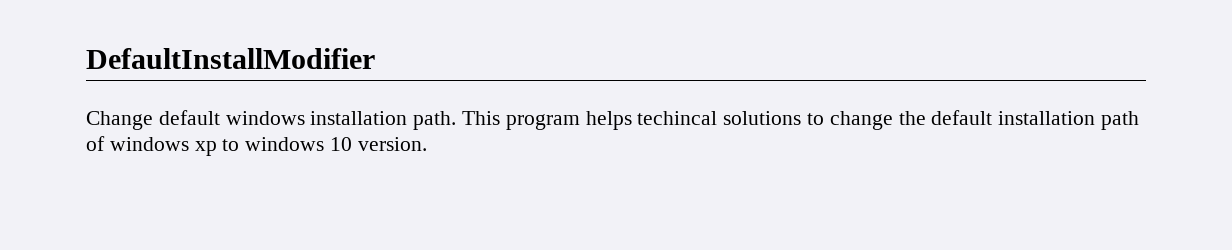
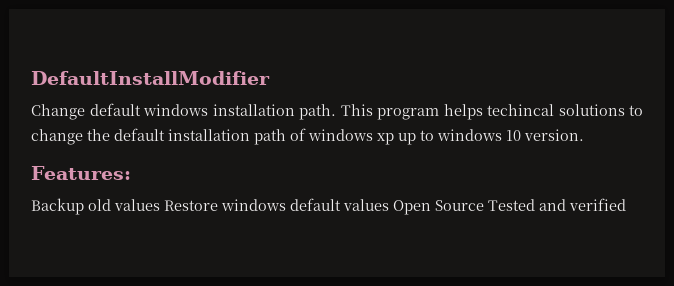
- This program helps techincal solutions to change the default installation path of windows xp to windows 10 version.
+ This program helps techincal solutions to change the default installation path of windows xp up to windows 10 version.
+ Features:
+ Backup old values Restore windows default values Open Source Tested and verified

